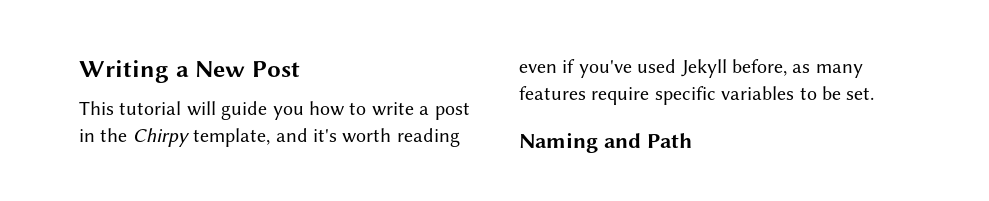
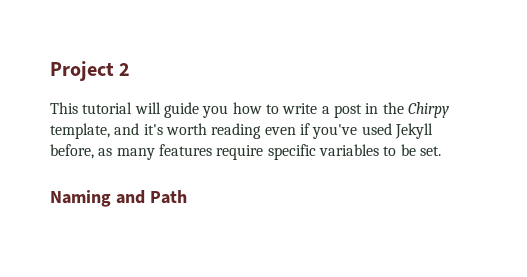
- Writing a New Post
+ Project 2

